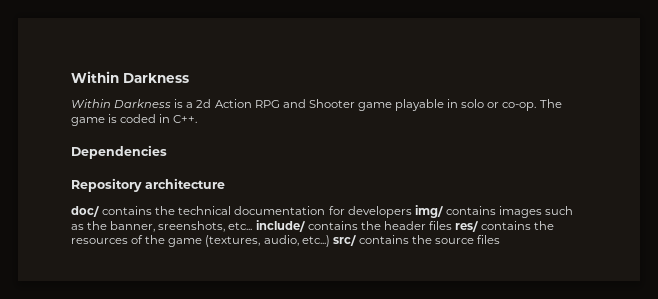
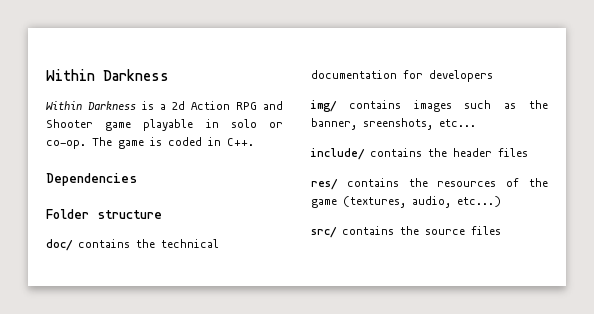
- Repository architecture
+ Folder structure
- doc/ contains the technical documentation for developers img/ contains images such as the banner, sreenshots, etc... include/ contains the header files res/ contains the resources of the game (textures, audio, etc...) src/ contains the source files
+ doc/ contains the technical documentation for developers
+ img/ contains images such as the banner, sreenshots, etc...
+ include/ contains the header files
+ res/ contains the resources of the game (textures, audio, etc...)
+ src/ contains the source files

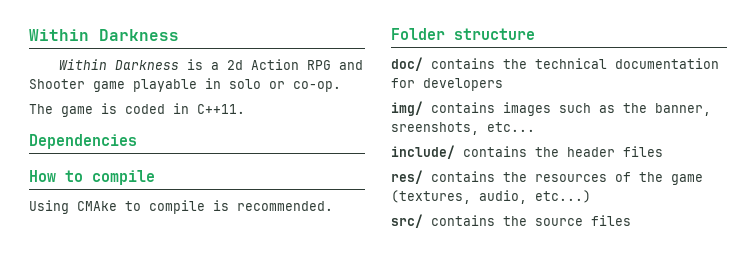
- Within Darkness is a 2d Action RPG and Shooter game playable in solo or co-op. The game is coded in C++.
+ Within Darkness is a 2d Action RPG and Shooter game playable in solo or co-op.
+ The game is coded in C++11.
+ How to compile
+ Using CMAke to compile is recommended.

